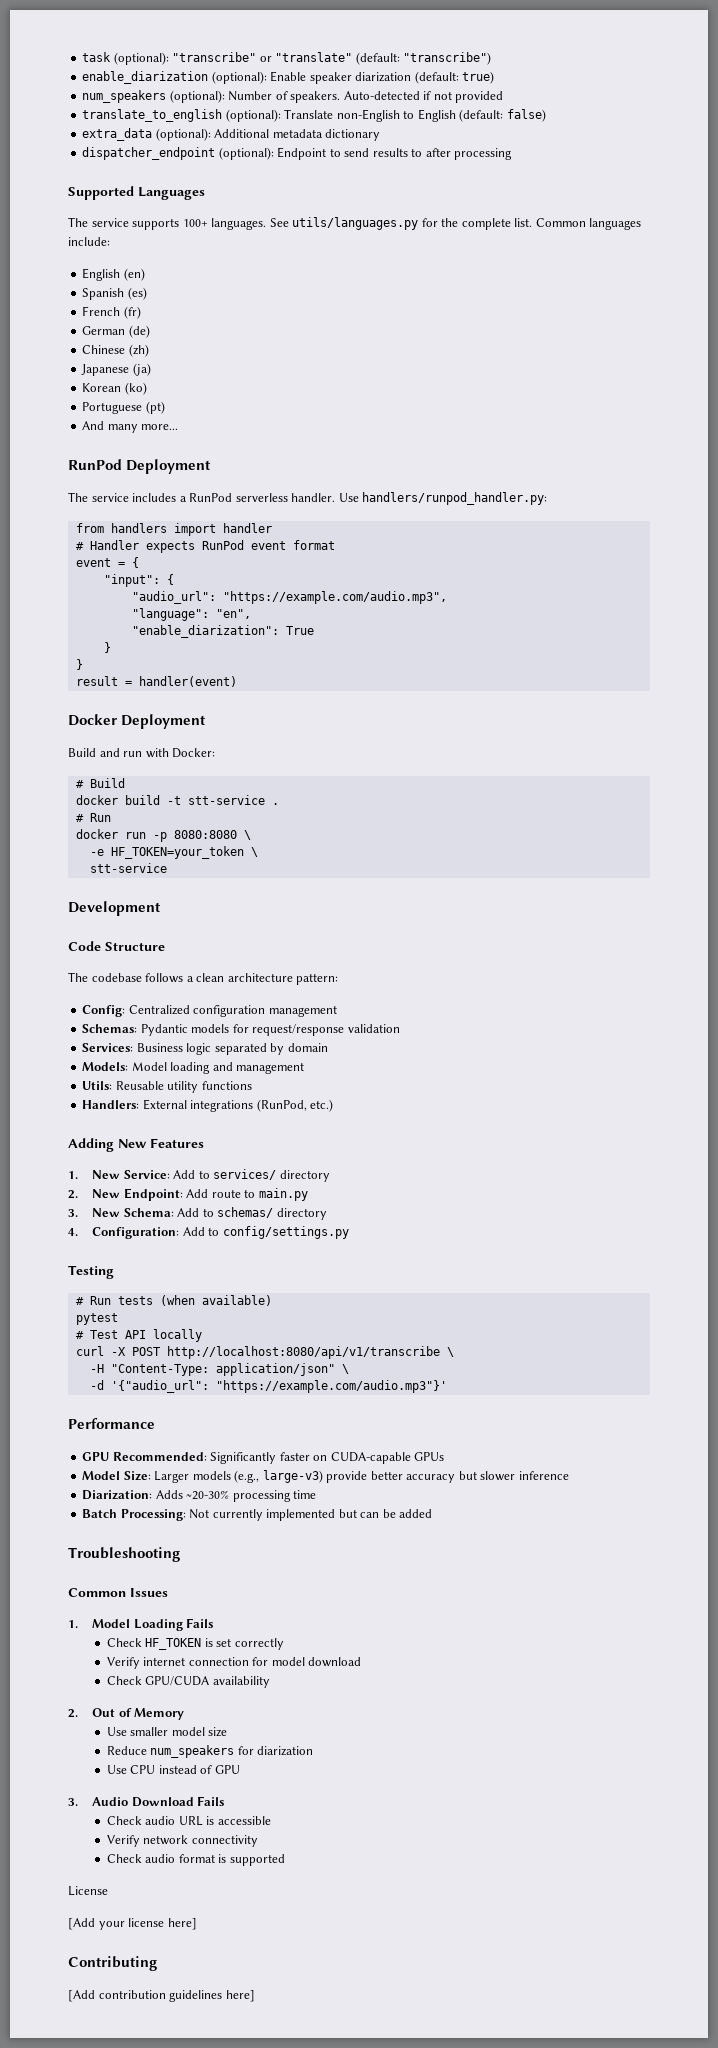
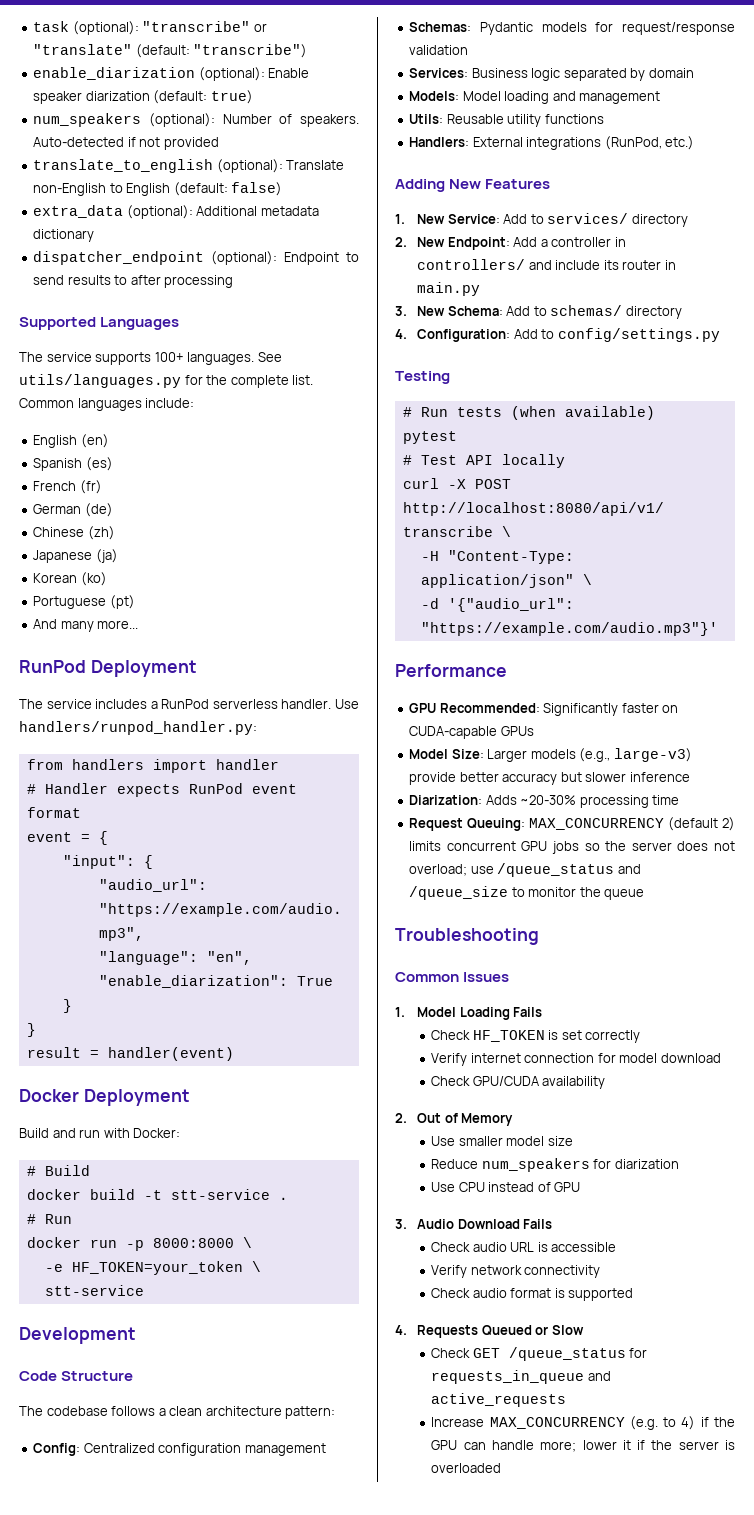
- docker run -p 8080:8080 \
+ docker run -p 8000:8000 \
- 2. New Endpoint: Add route to main.py
+ 2. New Endpoint: Add a controller in controllers/ and include its router in main.py
- Batch Processing: Not currently implemented but can be added
+ Request Queuing: MAX_CONCURRENCY (default 2) limits concurrent GPU jobs so the server does not overload; use /queue_status and /queue_size to monitor the queue
- License
- [Add your license here]
- Contributing
- [Add contribution guidelines here]
+ 4. Requests Queued or Slow
+ Check GET /queue_status for requests_in_queue and active_requests
+ Increase MAX_CONCURRENCY (e.g. to 4) if the GPU can handle more; lower it if the server is overloaded

